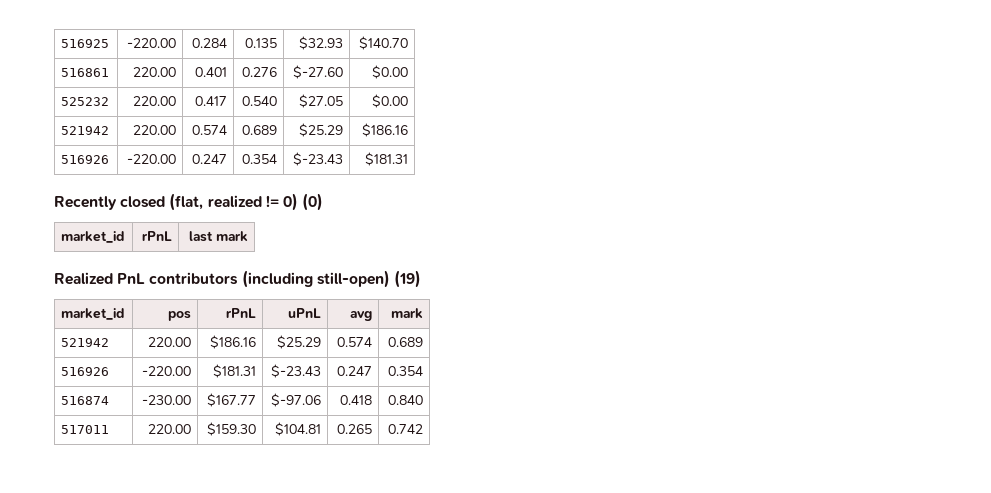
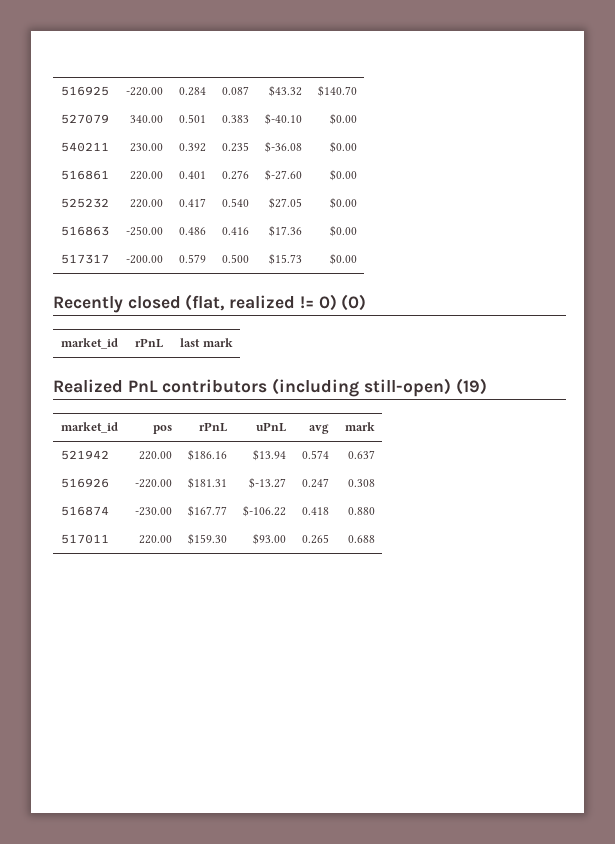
- 516925 | -220.00 | 0.284 | 0.135 | $32.93 | $140.70
+ 516925 | -220.00 | 0.284 | 0.087 | $43.32 | $140.70
+ 527079 | 340.00 | 0.501 | 0.383 | $-40.10 | $0.00
+ 540211 | 230.00 | 0.392 | 0.235 | $-36.08 | $0.00
- 521942 | 220.00 | 0.574 | 0.689 | $25.29 | $186.16
- 516926 | -220.00 | 0.247 | 0.354 | $-23.43 | $181.31
+ 516863 | -250.00 | 0.486 | 0.416 | $17.36 | $0.00
+ 517317 | -200.00 | 0.579 | 0.500 | $15.73 | $0.00
- 521942 | 220.00 | $186.16 | $25.29 | 0.574 | 0.689
+ 521942 | 220.00 | $186.16 | $13.94 | 0.574 | 0.637
- 516926 | -220.00 | $181.31 | $-23.43 | 0.247 | 0.354
+ 516926 | -220.00 | $181.31 | $-13.27 | 0.247 | 0.308
- 516874 | -230.00 | $167.77 | $-97.06 | 0.418 | 0.840
+ 516874 | -230.00 | $167.77 | $-106.22 | 0.418 | 0.880
- 517011 | 220.00 | $159.30 | $104.81 | 0.265 | 0.742
+ 517011 | 220.00 | $159.30 | $93.00 | 0.265 | 0.688

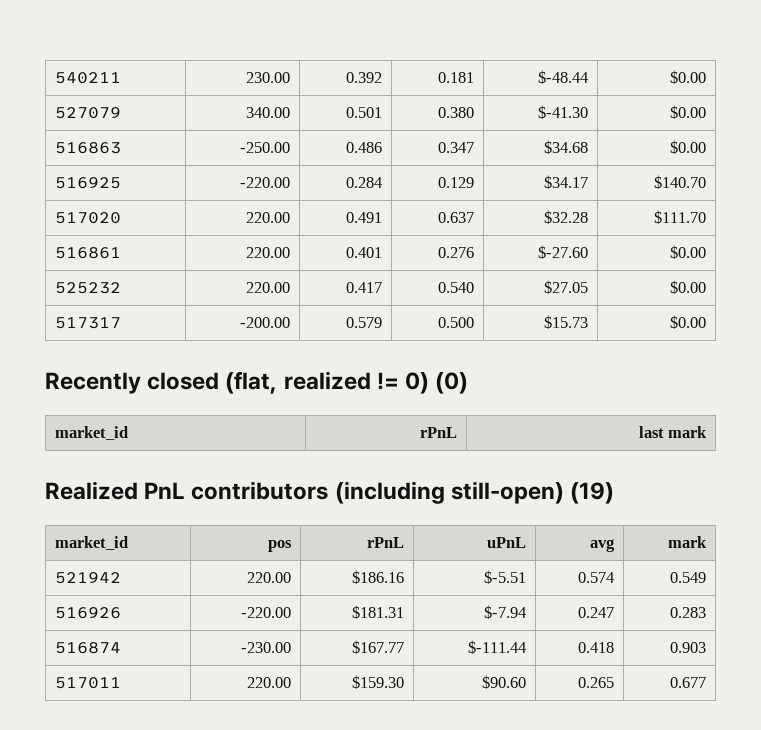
- 516925 | -220.00 | 0.284 | 0.087 | $43.32 | $140.70
+ 540211 | 230.00 | 0.392 | 0.181 | $-48.44 | $0.00
- 527079 | 340.00 | 0.501 | 0.383 | $-40.10 | $0.00
- 540211 | 230.00 | 0.392 | 0.235 | $-36.08 | $0.00
+ 527079 | 340.00 | 0.501 | 0.380 | $-41.30 | $0.00
+ 516863 | -250.00 | 0.486 | 0.347 | $34.68 | $0.00
+ 516925 | -220.00 | 0.284 | 0.129 | $34.17 | $140.70
+ 517020 | 220.00 | 0.491 | 0.637 | $32.28 | $111.70
- 516863 | -250.00 | 0.486 | 0.416 | $17.36 | $0.00
- 521942 | 220.00 | $186.16 | $13.94 | 0.574 | 0.637
+ 521942 | 220.00 | $186.16 | $-5.51 | 0.574 | 0.549
- 516926 | -220.00 | $181.31 | $-13.27 | 0.247 | 0.308
+ 516926 | -220.00 | $181.31 | $-7.94 | 0.247 | 0.283
- 516874 | -230.00 | $167.77 | $-106.22 | 0.418 | 0.880
+ 516874 | -230.00 | $167.77 | $-111.44 | 0.418 | 0.903
- 517011 | 220.00 | $159.30 | $93.00 | 0.265 | 0.688
+ 517011 | 220.00 | $159.30 | $90.60 | 0.265 | 0.677

